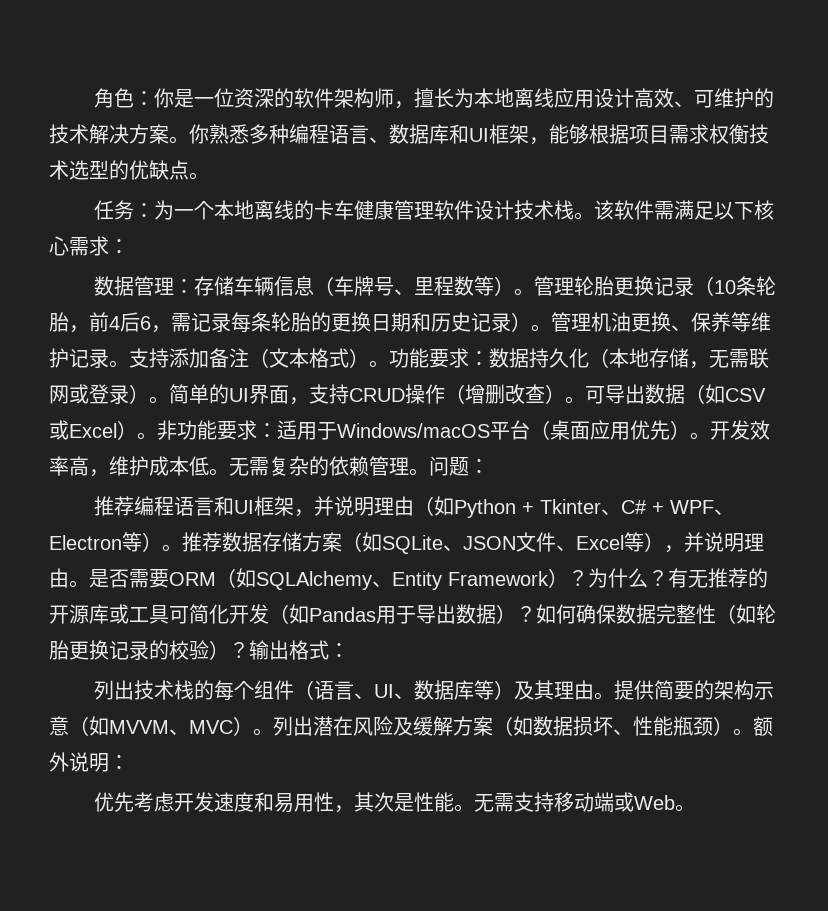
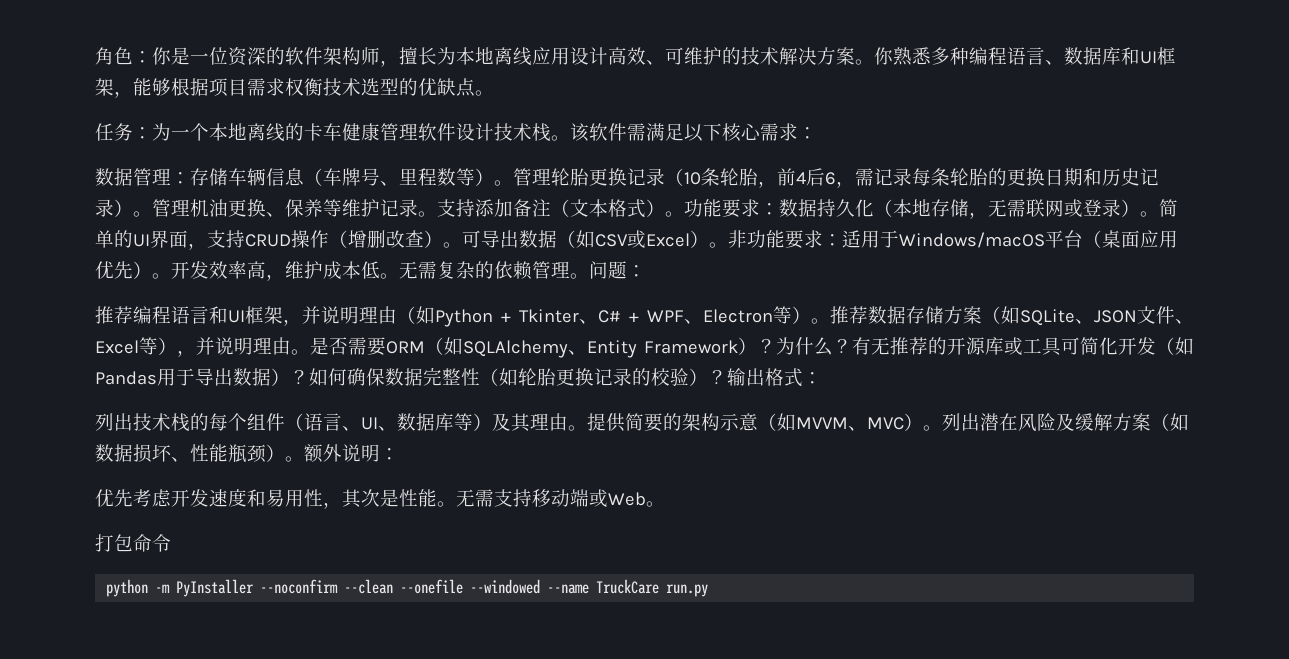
+ 打包命令
+ python -m PyInstaller --noconfirm --clean --onefile --windowed --name TruckCare run.py

